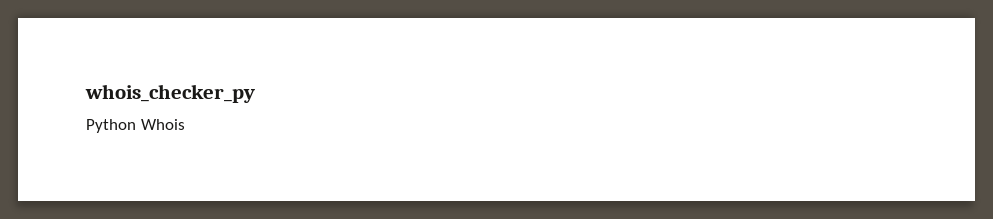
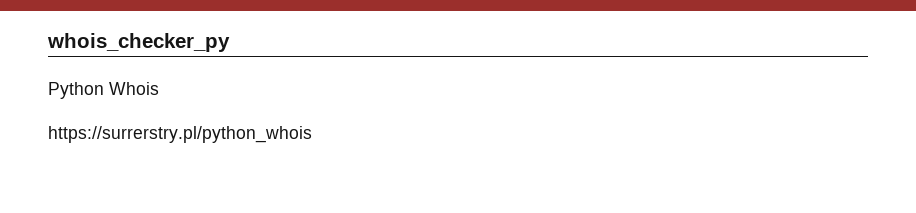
+ https://surrerstry.pl/python_whois

